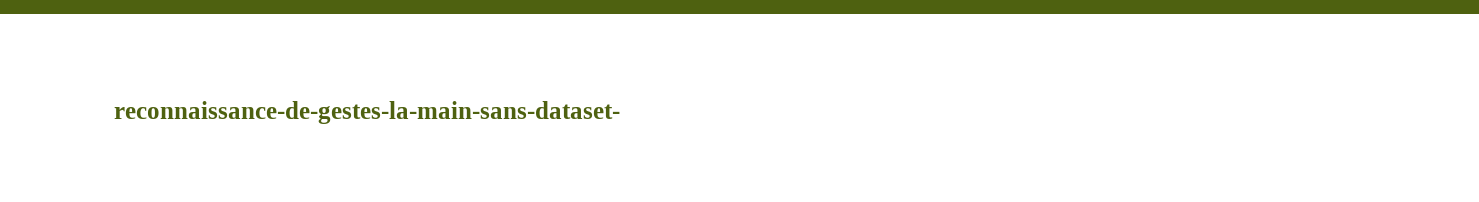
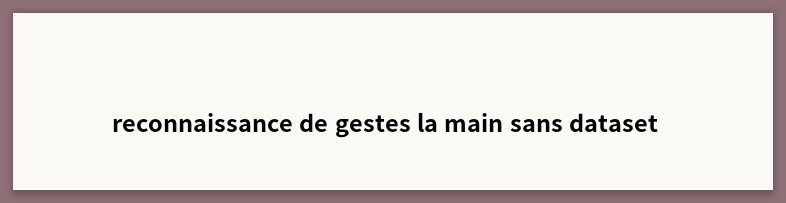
- reconnaissance-de-gestes-la-main-sans-dataset-
+ reconnaissance de gestes la main sans dataset

